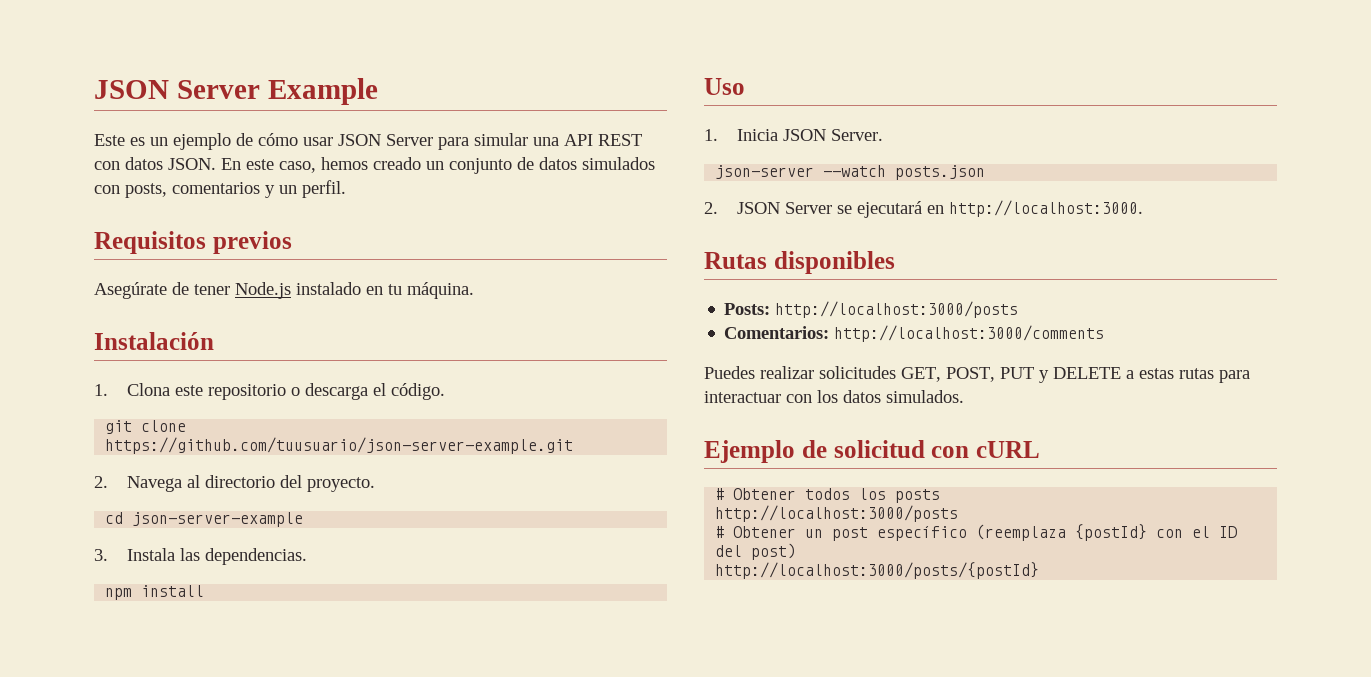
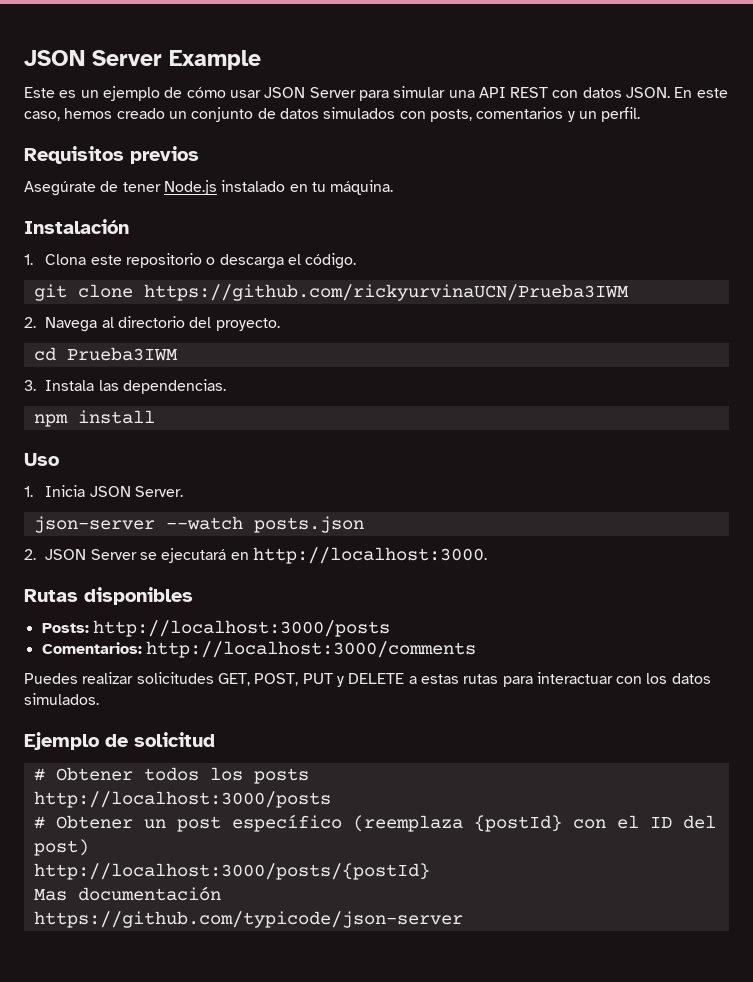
- git clone https://github.com/tuusuario/json-server-example.git
+ git clone https://github.com/rickyurvinaUCN/Prueba3IWM
- cd json-server-example
+ cd Prueba3IWM
- Ejemplo de solicitud con cURL
+ Ejemplo de solicitud
+ Mas documentación
+ https://github.com/typicode/json-server

